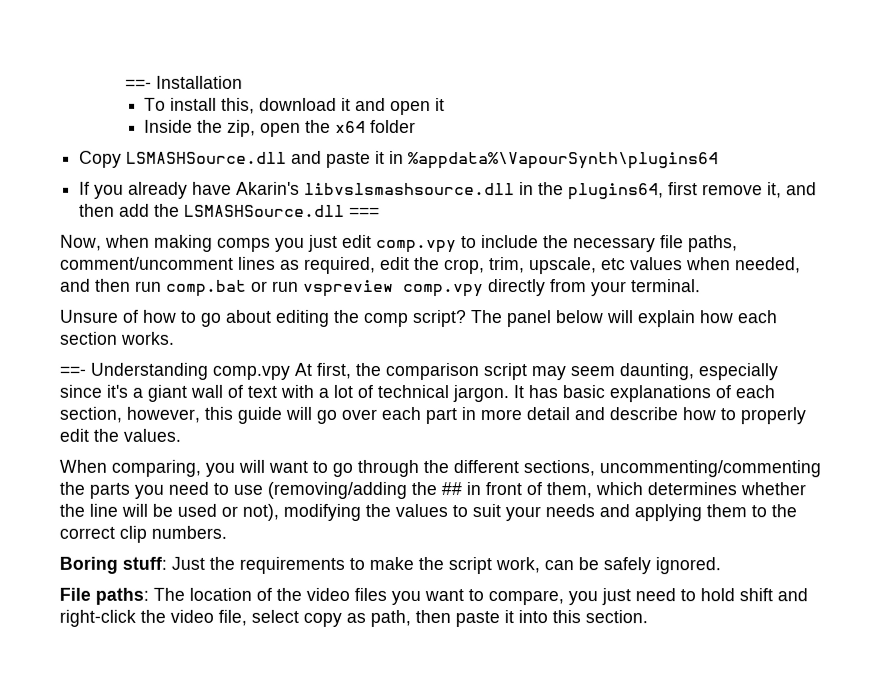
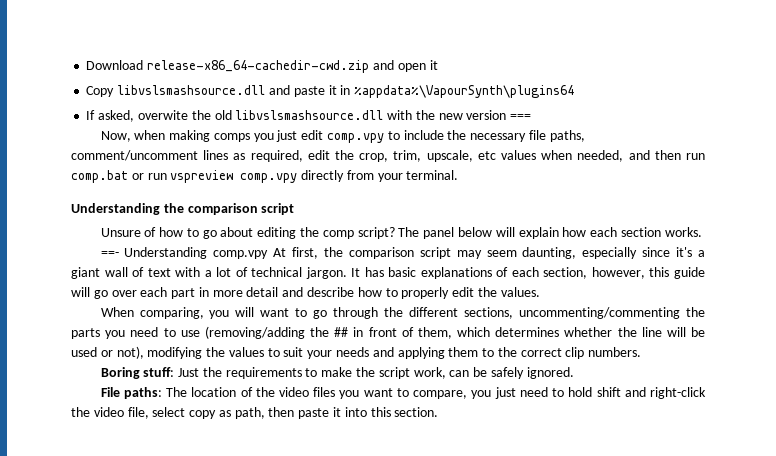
- ==- Installation
- To install this, download it and open it
- Inside the zip, open the x64 folder
+ Download release-x86_64-cachedir-cwd.zip and open it
- Copy LSMASHSource.dll and paste it in %appdata%\VapourSynth\plugins64
+ Copy libvslsmashsource.dll and paste it in %appdata%\VapourSynth\plugins64
- If you already have Akarin's libvslsmashsource.dll in the plugins64, first remove it, and then add the LSMASHSource.dll ===
+ If asked, overwite the old libvslsmashsource.dll with the new version ===
+ Understanding the comparison script

